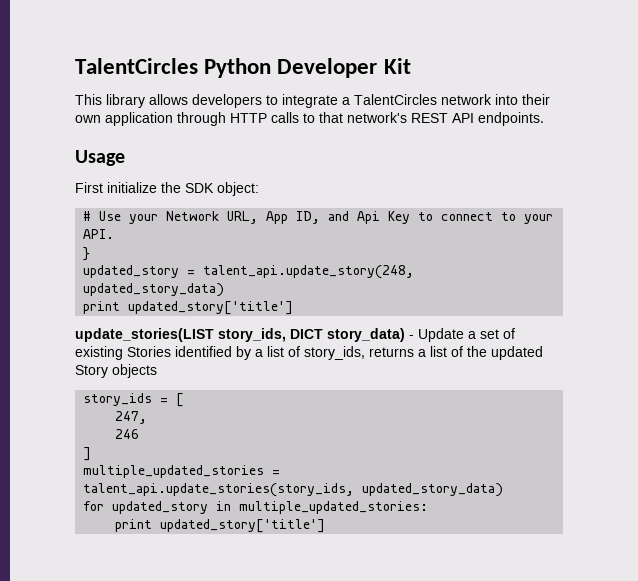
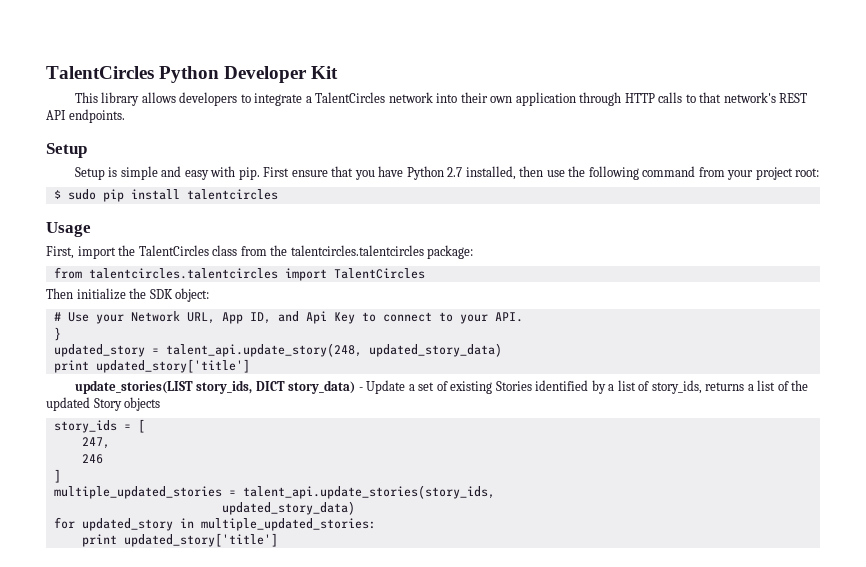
  This library allows developers to integrate a TalentCircles network into their own application through HTTP calls to that network's REST API endpoints.
+ Setup
+ Setup is simple and easy with pip. First ensure that you have Python 2.7 installed, then use the following command from your project root:
+ $ sudo pip install talentcircles
  Usage
- First initialize the SDK object:
+ First, import the TalentCircles class from the talentcircles.talentcircles package:
+ from talentcircles.talentcircles import TalentCircles
+ Then initialize the SDK object:
- multiple_updated_stories = talent_api.update_stories(story_ids, updated_story_data)
+ multiple_updated_stories = talent_api.update_stories(story_ids,
+ updated_story_data)

